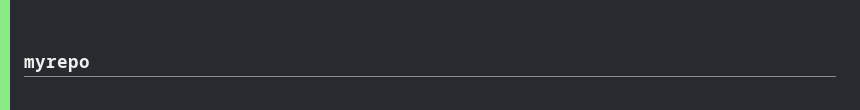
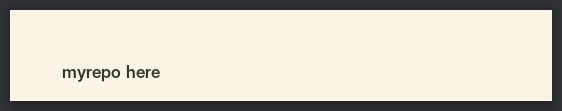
- myrepo
+ myrepo here

